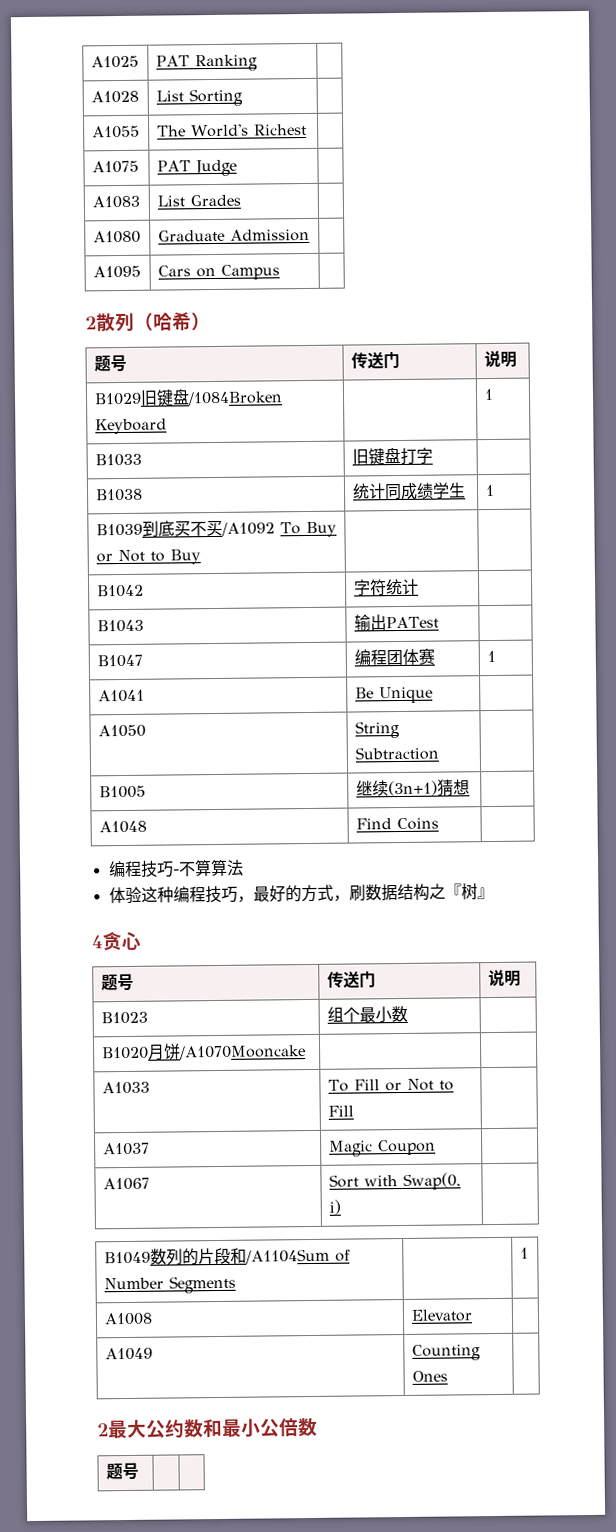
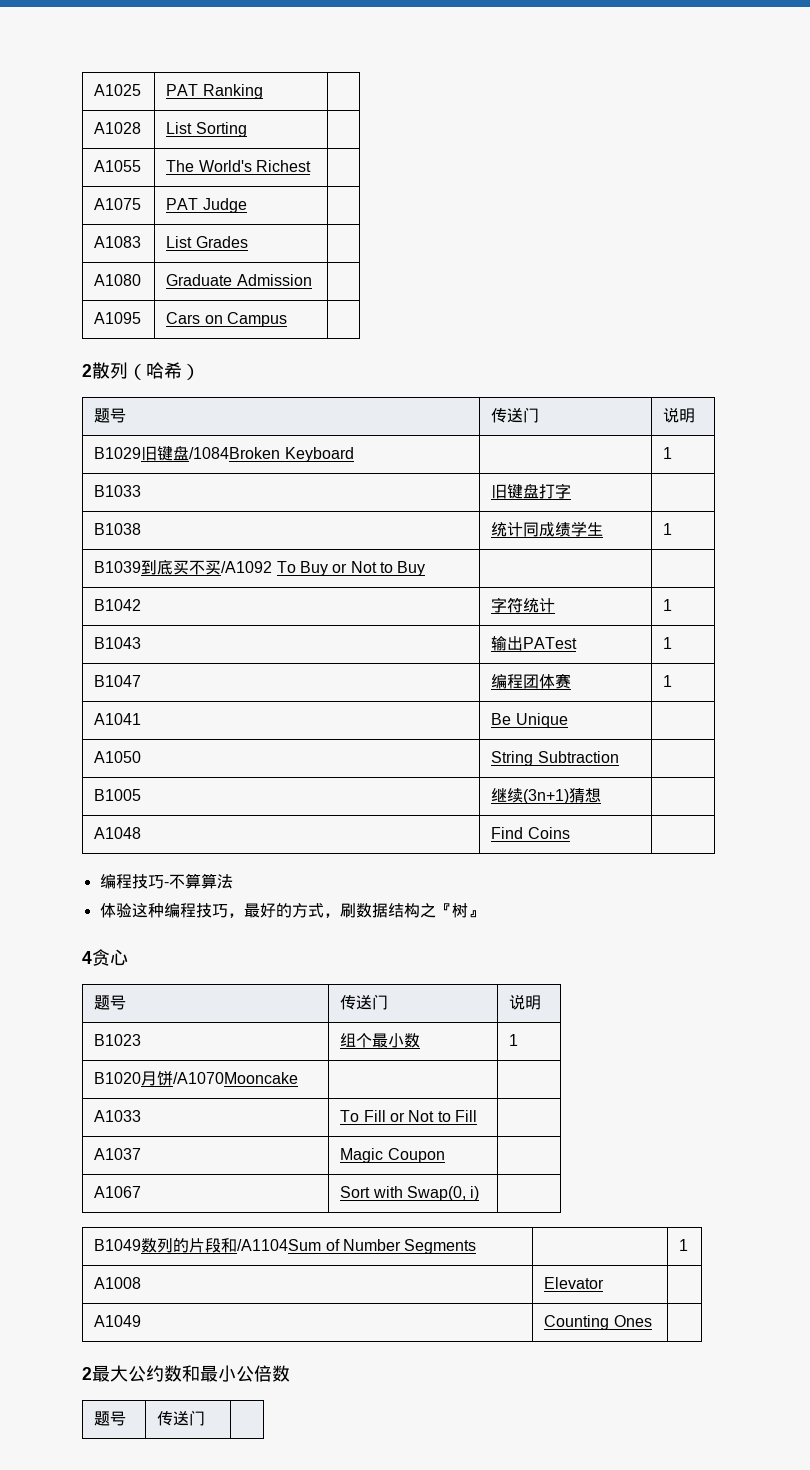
- B1042 | 字符统计 |
+ B1042 | 字符统计 | 1
- B1043 | 输出PATest |
+ B1043 | 输出PATest | 1
- B1023 | 组个最小数 |
+ B1023 | 组个最小数 | 1
  2最大公约数和最小公倍数
- 题号 | |
+ 题号 | 传送门 |

